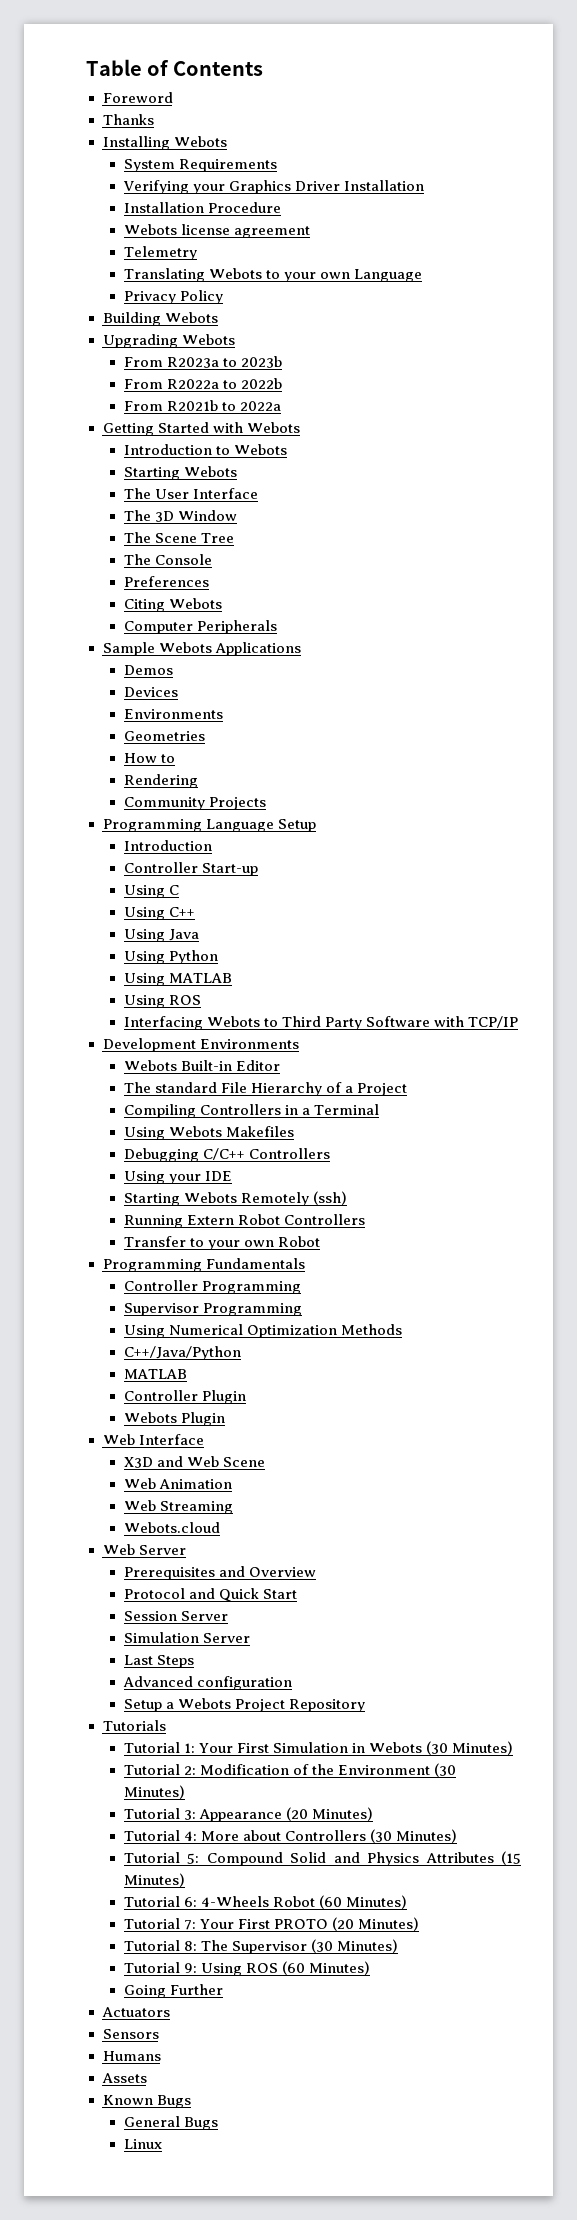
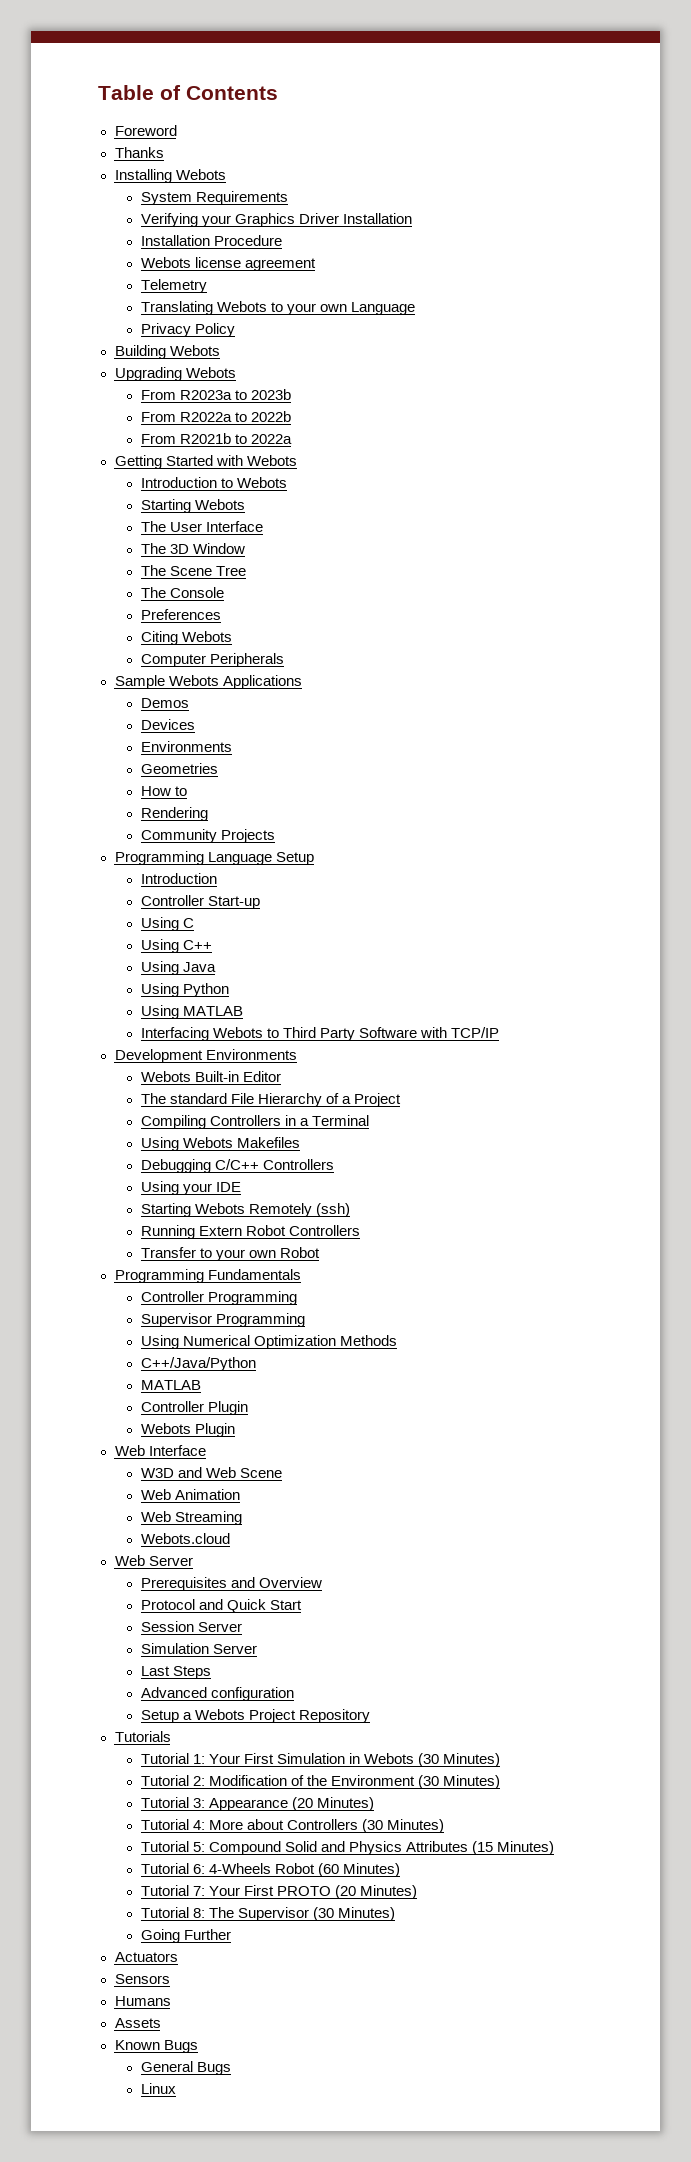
  Using MATLAB
- Using ROS
- X3D and Web Scene
+ W3D and Web Scene
- Tutorial 9: Using ROS (60 Minutes)

